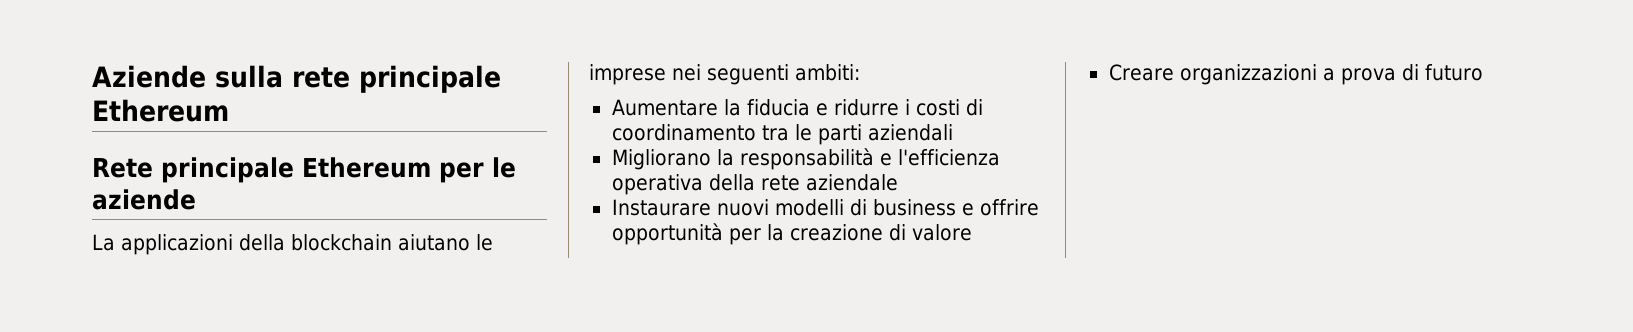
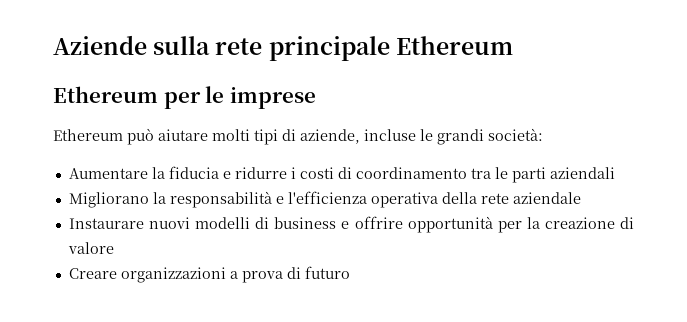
- Rete principale Ethereum per le aziende
- La applicazioni della blockchain aiutano le imprese nei seguenti ambiti:
+ Ethereum per le imprese
+ Ethereum può aiutare molti tipi di aziende, incluse le grandi società:

